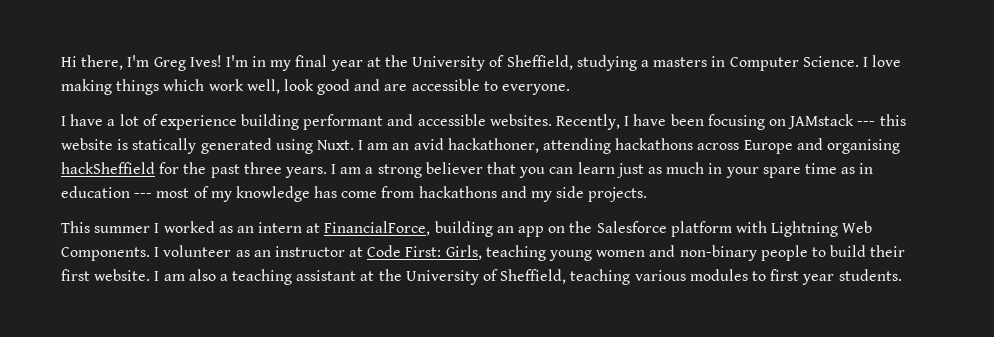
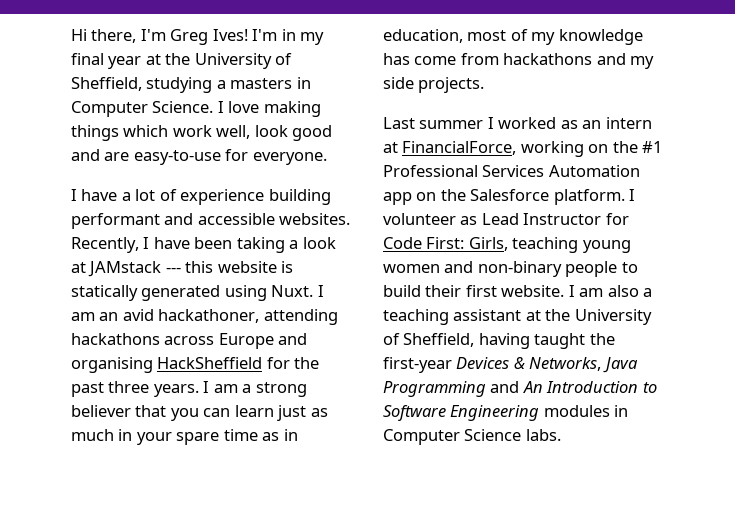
- I love making things which work well, look good and are accessible to everyone.
+ I love making things which work well, look good and are easy-to-use for everyone.
- Recently, I have been focusing on JAMstack --- this website is statically generated using Nuxt.
+ Recently, I have been taking a look at JAMstack --- this website is statically generated using Nuxt.
- I am an avid hackathoner, attending hackathons across Europe and organising hackSheffield for the past three years.
+ I am an avid hackathoner, attending hackathons across Europe and organising HackSheffield for the past three years.
- I am a strong believer that you can learn just as much in your spare time as in education --- most of my knowledge has come from hackathons and my side projects.
+ I am a strong believer that you can learn just as much in your spare time as in education, most of my knowledge has come from hackathons and my side projects.
- This summer I worked as an intern at FinancialForce, building an app on the Salesforce platform with Lightning Web Components. I volunteer as an instructor at Code First: Girls, teaching young women and non-binary people to build their first website.
+ Last summer I worked as an intern at FinancialForce, working on the #1 Professional Services Automation app on the Salesforce platform. I volunteer as Lead Instructor for Code First: Girls, teaching young women and non-binary people to build their first website.
- I am also a teaching assistant at the University of Sheffield, teaching various modules to first year students.
+ I am also a teaching assistant at the University of Sheffield, having taught the first-year Devices & Networks, Java Programming and An Introduction to Software Engineering modules in Computer Science labs.

